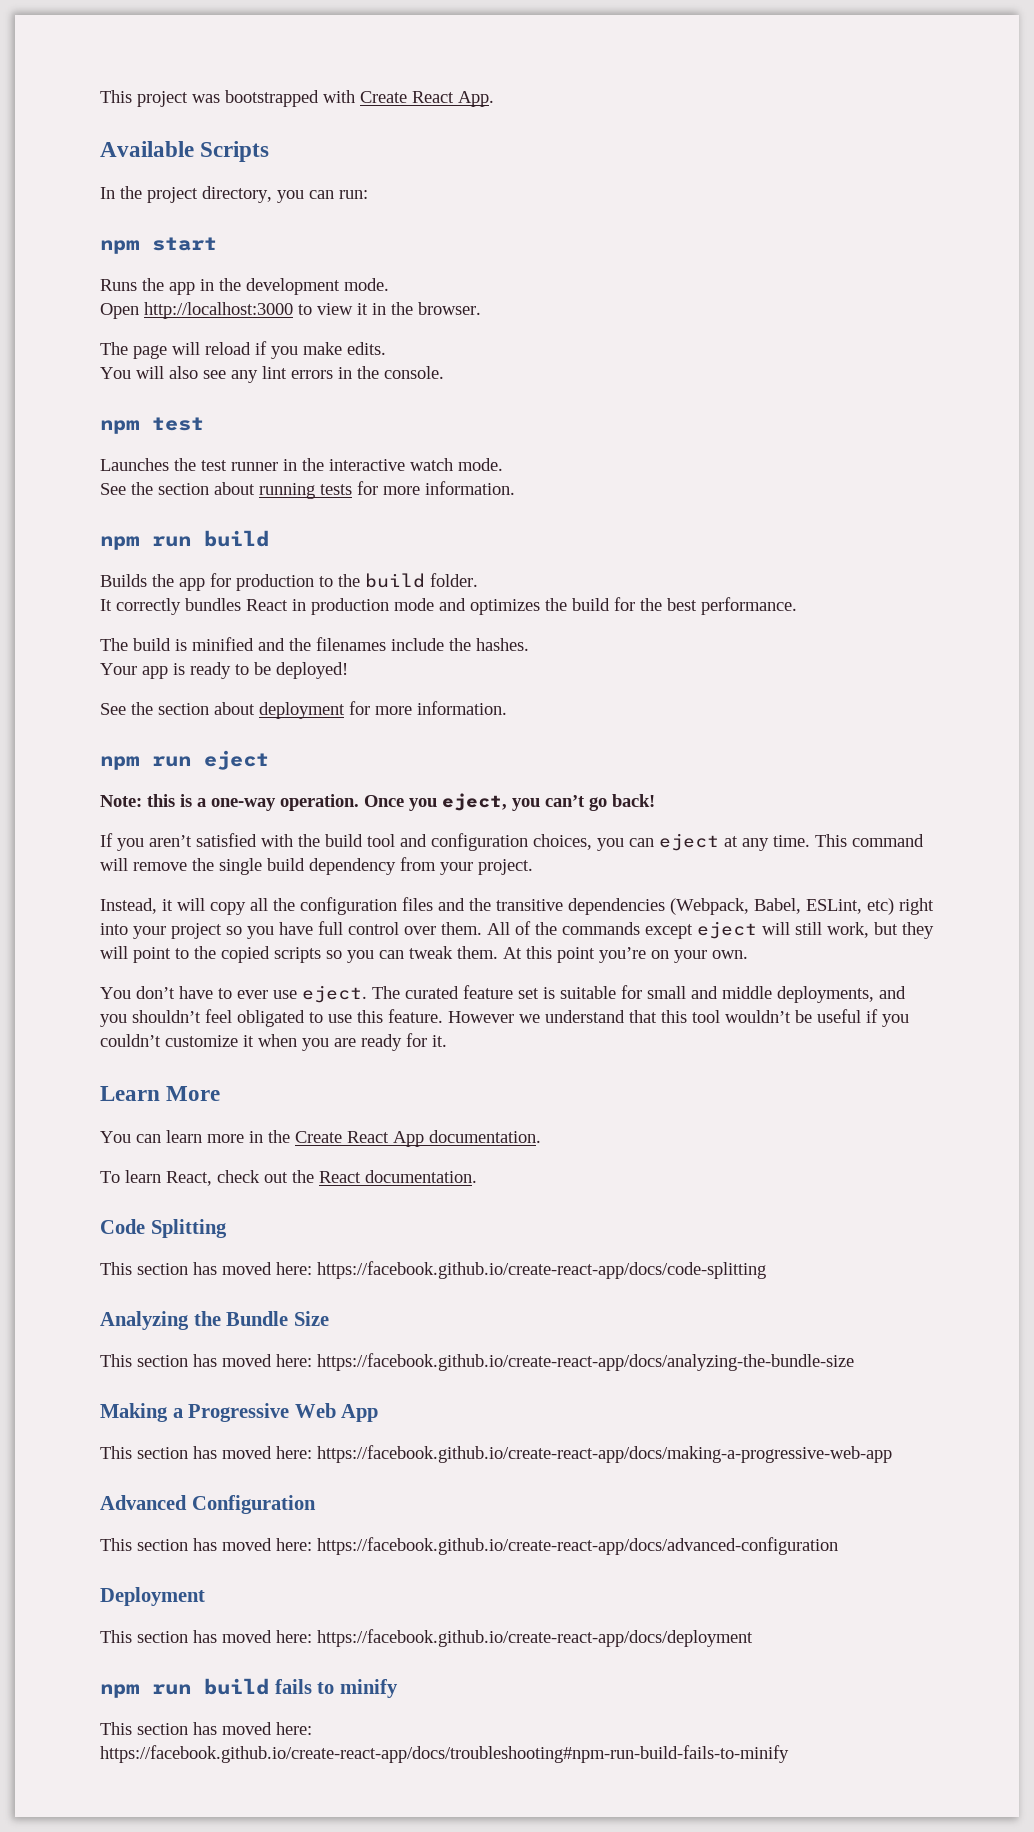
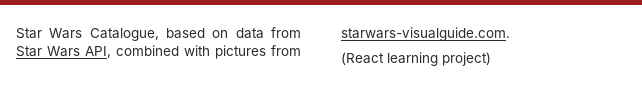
- This project was bootstrapped with Create React App.
- Available Scripts
- In the project directory, you can run:
- npm start
- Runs the app in the development mode.
- Open http://localhost:3000 to view it in the browser.
- The page will reload if you make edits.
- You will also see any lint errors in the console.
- npm test
- Launches the test runner in the interactive watch mode.
- See the section about running tests for more information.
- npm run build
- Builds the app for production to the build folder.
- It correctly bundles React in production mode and optimizes the build for the best performance.
- The build is minified and the filenames include the hashes.
- Your app is ready to be deployed!
- See the section about deployment for more information.
- npm run eject
- Note: this is a one-way operation. Once you eject, you can’t go back!
- If you aren’t satisfied with the build tool and configuration choices, you can eject at any time. This command will remove the single build dependency from your project.
- Instead, it will copy all the configuration files and the transitive dependencies (Webpack, Babel, ESLint, etc) right into your project so you have full control over them. All of the commands except eject will still work, but they will point to the copied scripts so you can tweak them. At this point you’re on your own.
- You don’t have to ever use eject. The curated feature set is suitable for small and middle deployments, and you shouldn’t feel obligated to use this feature. However we understand that this tool wouldn’t be useful if you couldn’t customize it when you are ready for it.
- Learn More
- You can learn more in the Create React App documentation.
- To learn React, check out the React documentation.
- Code Splitting
- This section has moved here: https://facebook.github.io/create-react-app/docs/code-splitting
- Analyzing the Bundle Size
- This section has moved here: https://facebook.github.io/create-react-app/docs/analyzing-the-bundle-size
- Making a Progressive Web App
- This section has moved here: https://facebook.github.io/create-react-app/docs/making-a-progressive-web-app
- Advanced Configuration
- This section has moved here: https://facebook.github.io/create-react-app/docs/advanced-configuration
- Deployment
- This section has moved here: https://facebook.github.io/create-react-app/docs/deployment
- npm run build fails to minify
- This section has moved here: https://facebook.github.io/create-react-app/docs/troubleshooting#npm-run-build-fails-to-minify
+ Star Wars Catalogue, based on data from Star Wars API, combined with pictures from starwars-visualguide.com.
+ (React learning project)

